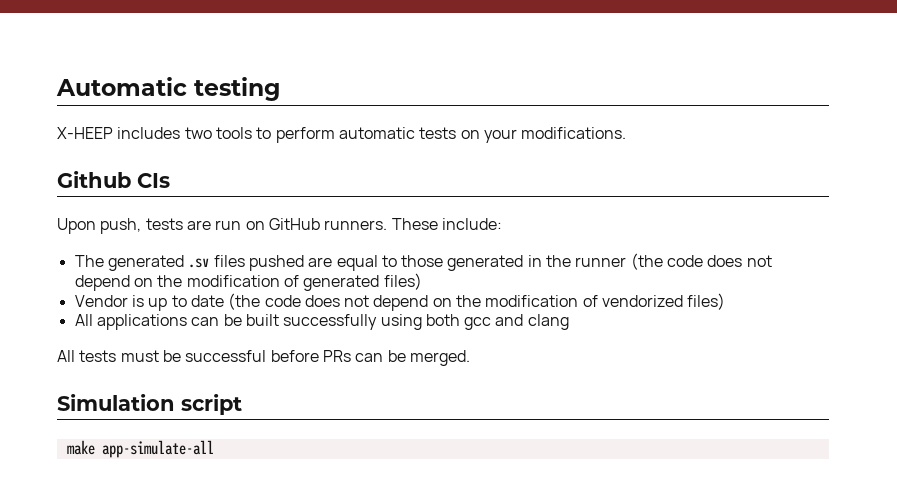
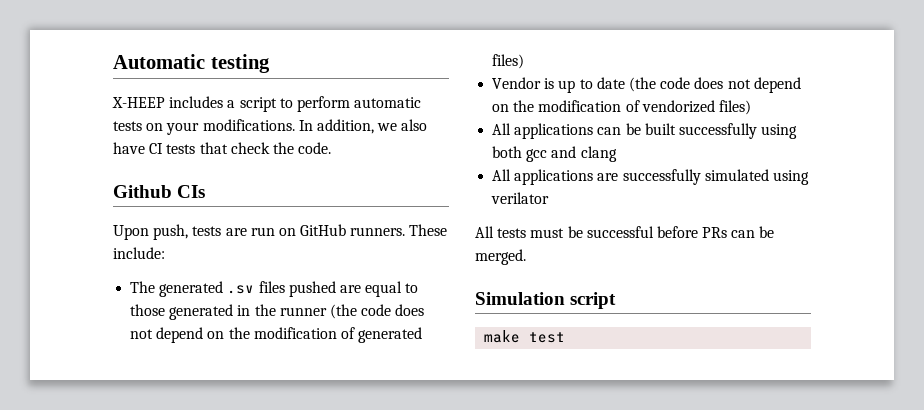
- X-HEEP includes two tools to perform automatic tests on your modifications.
+ X-HEEP includes a script to perform automatic tests on your modifications. In addition, we also have CI tests that check the code.
+ All applications are successfully simulated using verilator
- make app-simulate-all
+ make test

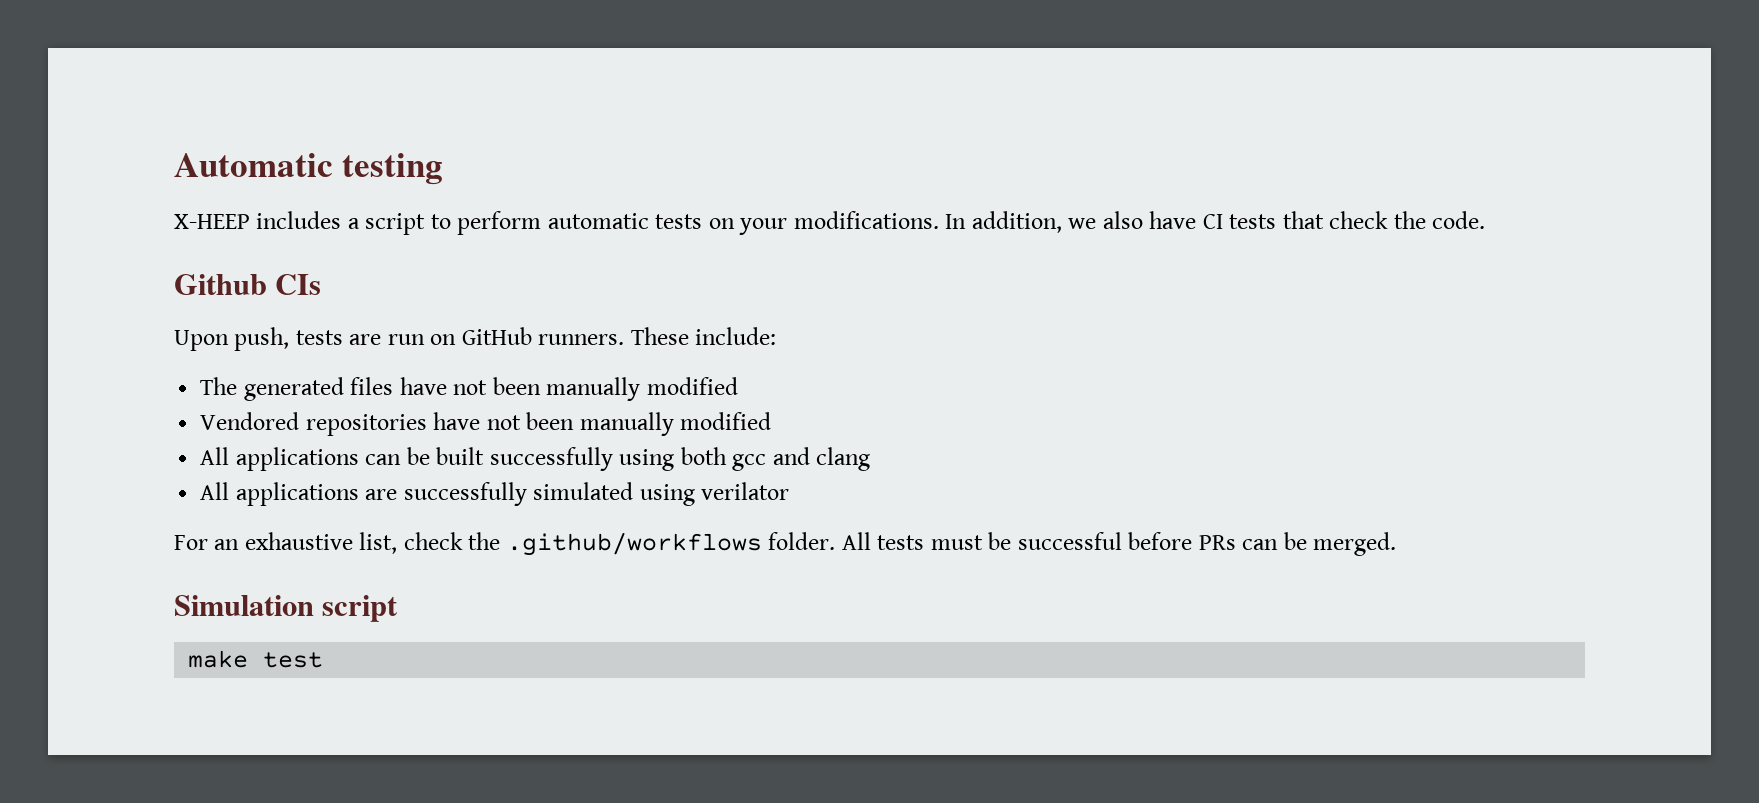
- The generated .sv files pushed are equal to those generated in the runner (the code does not depend on the modification of generated files)
- Vendor is up to date (the code does not depend on the modification of vendorized files)
+ The generated files have not been manually modified
+ Vendored repositories have not been manually modified
+ For an exhaustive list, check the .github/workflows folder.

